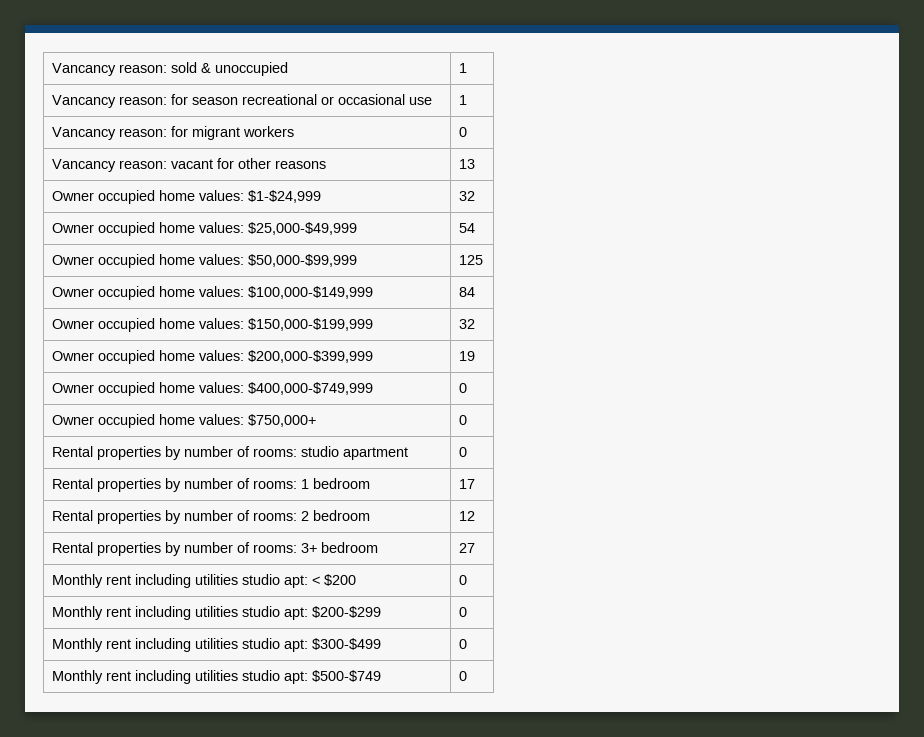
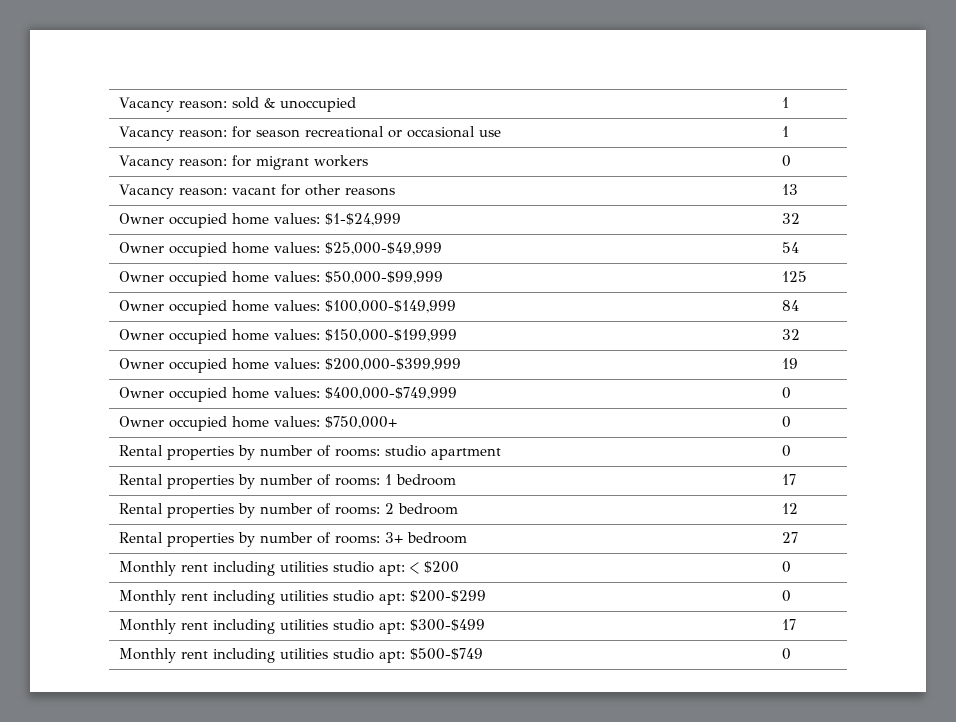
- Vancancy reason: sold & unoccupied | 1
+ Vacancy reason: sold & unoccupied | 1
- Vancancy reason: for season recreational or occasional use | 1
+ Vacancy reason: for season recreational or occasional use | 1
- Vancancy reason: for migrant workers | 0
+ Vacancy reason: for migrant workers | 0
- Vancancy reason: vacant for other reasons | 13
+ Vacancy reason: vacant for other reasons | 13
- Monthly rent including utilities studio apt: $300-$499 | 0
+ Monthly rent including utilities studio apt: $300-$499 | 17

